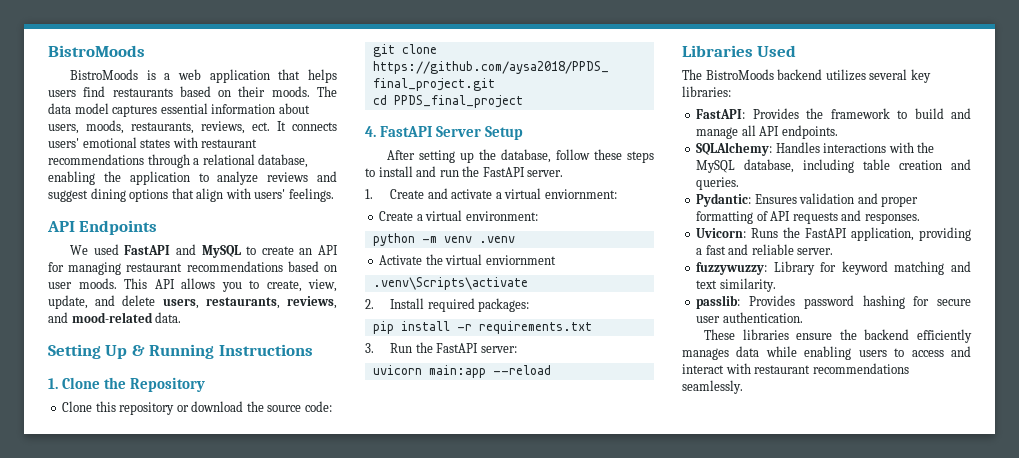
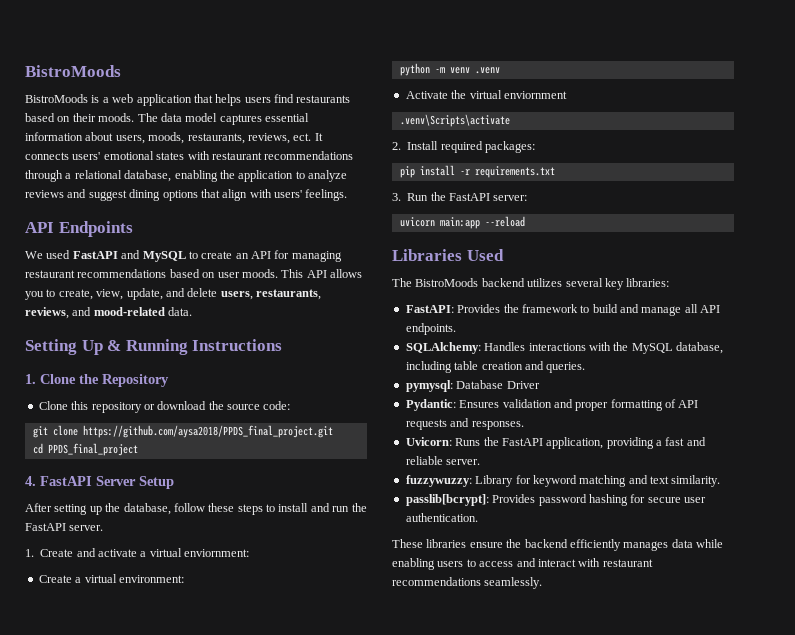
+ pymysql: Database Driver
- passlib: Provides password hashing for secure user authentication.
+ passlib[bcrypt]: Provides password hashing for secure user authentication.

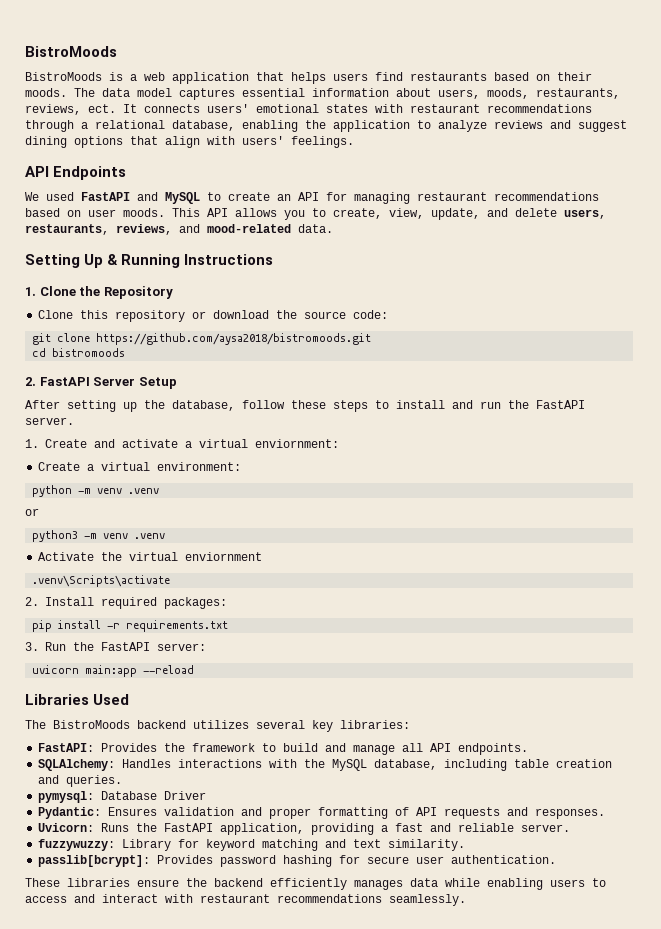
- git clone https://github.com/aysa2018/PPDS_final_project.git
+ git clone https://github.com/aysa2018/bistromoods.git
- cd PPDS_final_project
- 4. FastAPI Server Setup
+ cd bistromoods
+ 2. FastAPI Server Setup
  python -m venv .venv
+ or
+ python3 -m venv .venv

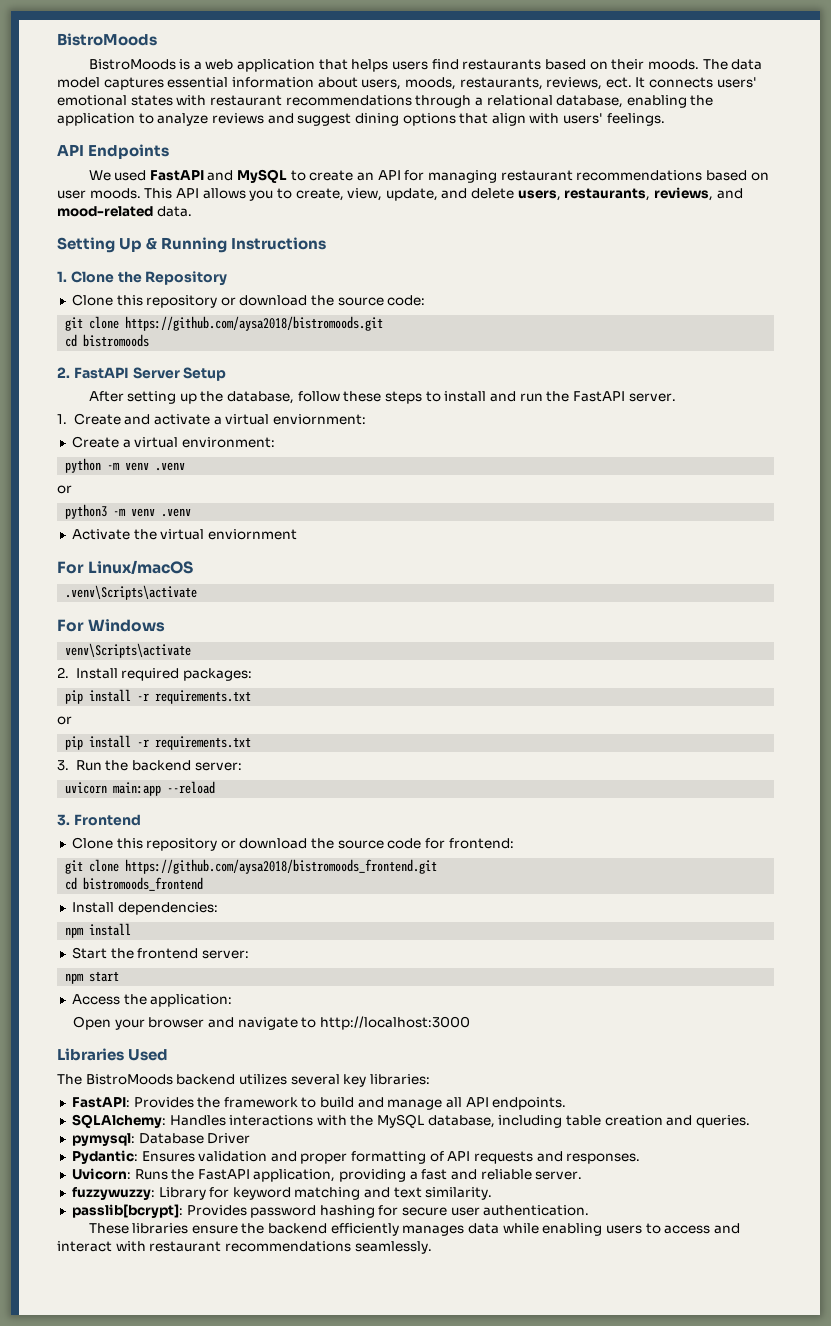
+ For Linux/macOS
+ For Windows
+ venv\Scripts\activate
  2. Install required packages:
+ pip install -r requirements.txt
+ or
- 3. Run the FastAPI server:
+ 3. Run the backend server:
+ 3. Frontend
+ Clone this repository or download the source code for frontend:
+ git clone https://github.com/aysa2018/bistromoods_frontend.git
+ cd bistromoods_frontend
+ Install dependencies:
+ npm install
+ Start the frontend server:
+ npm start
+ Access the application:
+ Open your browser and navigate to http://localhost:3000

